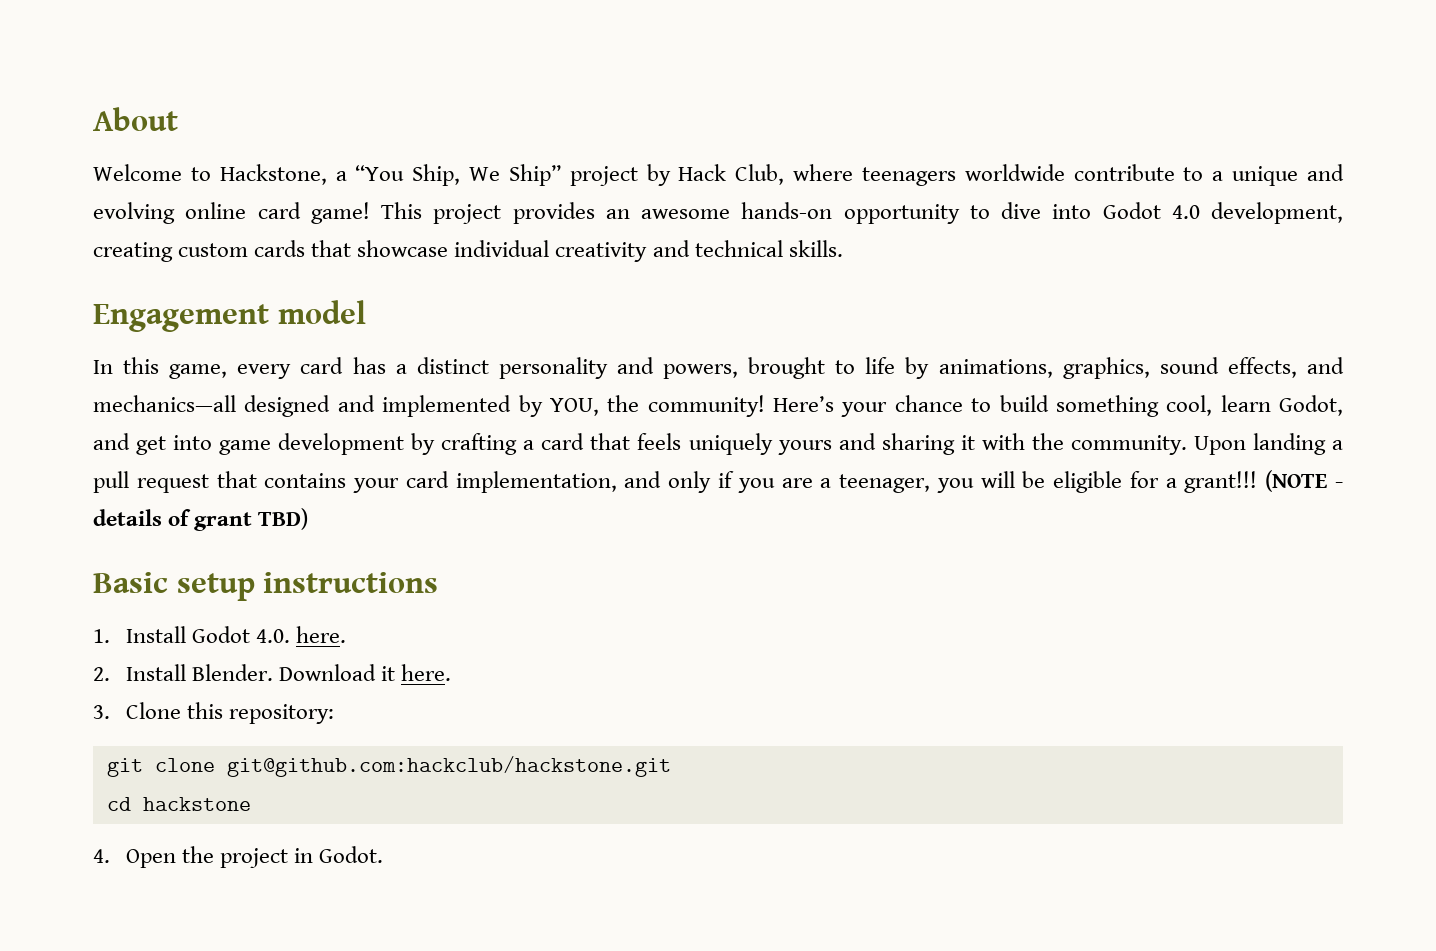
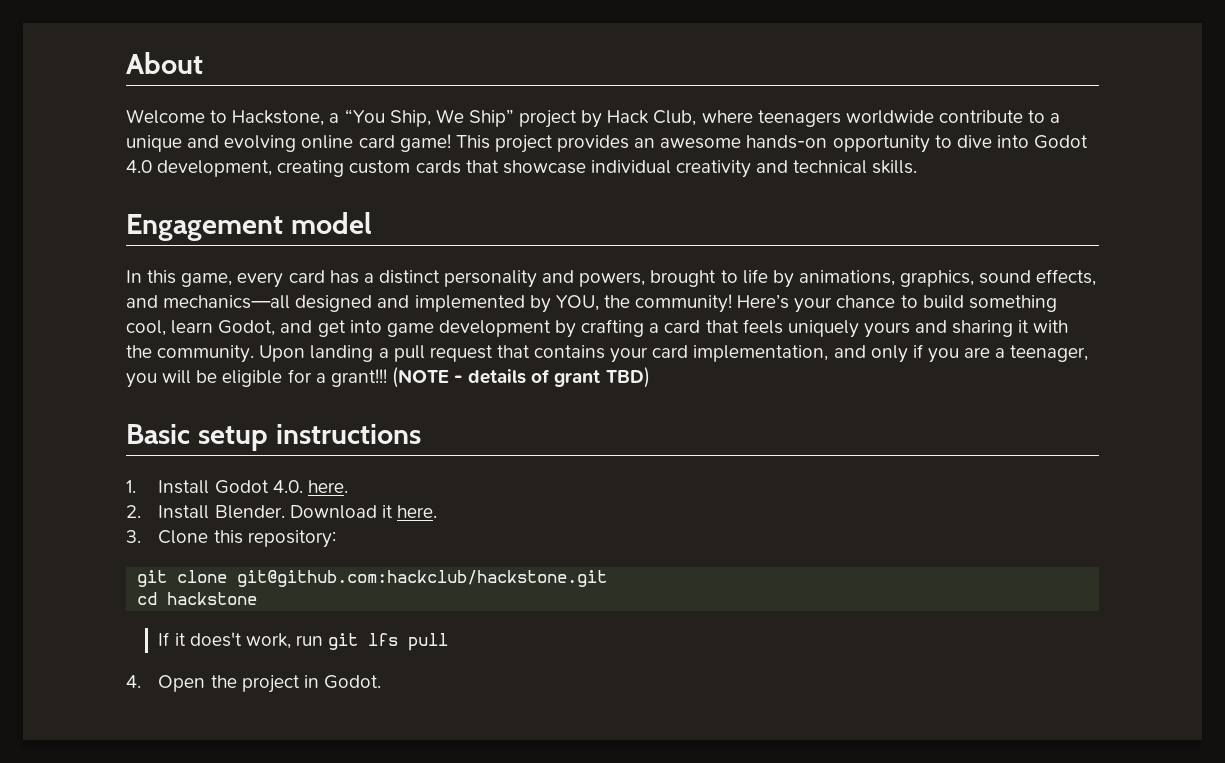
+ If it does't work, run git lfs pull

